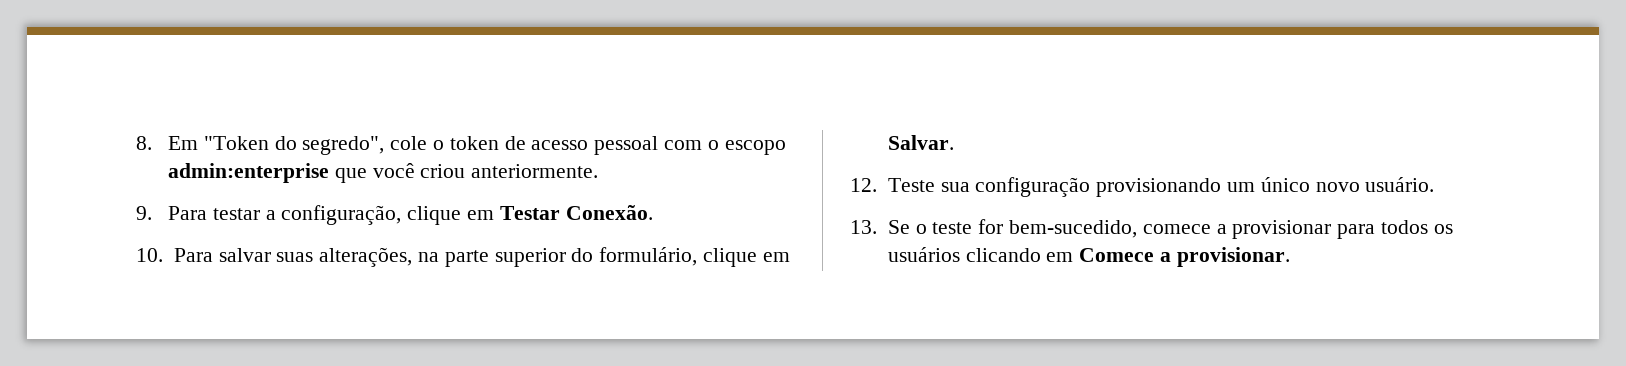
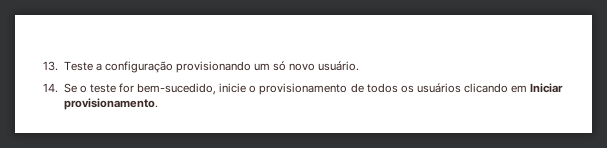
- 8. Em "Token do segredo", cole o token de acesso pessoal com o escopo admin:enterprise que você criou anteriormente.
- 9. Para testar a configuração, clique em Testar Conexão.
- 10. Para salvar suas alterações, na parte superior do formulário, clique em Salvar.
- 12. Teste sua configuração provisionando um único novo usuário.
+ 13. Teste a configuração provisionando um só novo usuário.
- 13. Se o teste for bem-sucedido, comece a provisionar para todos os usuários clicando em Comece a provisionar.
+ 14. Se o teste for bem-sucedido, inicie o provisionamento de todos os usuários clicando em Iniciar provisionamento.

